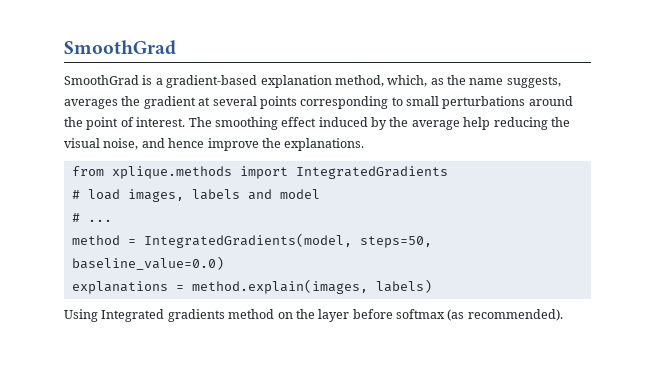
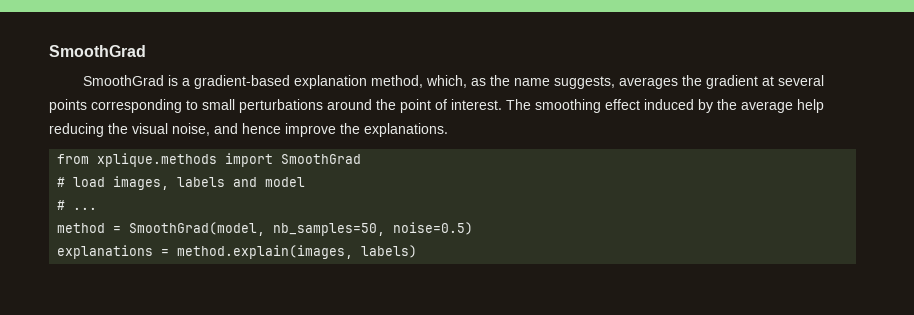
- from xplique.methods import IntegratedGradients
+ from xplique.methods import SmoothGrad
- method = IntegratedGradients(model, steps=50, baseline_value=0.0)
+ method = SmoothGrad(model, nb_samples=50, noise=0.5)
- Using Integrated gradients method on the layer before softmax (as recommended).

